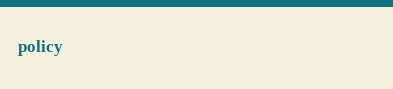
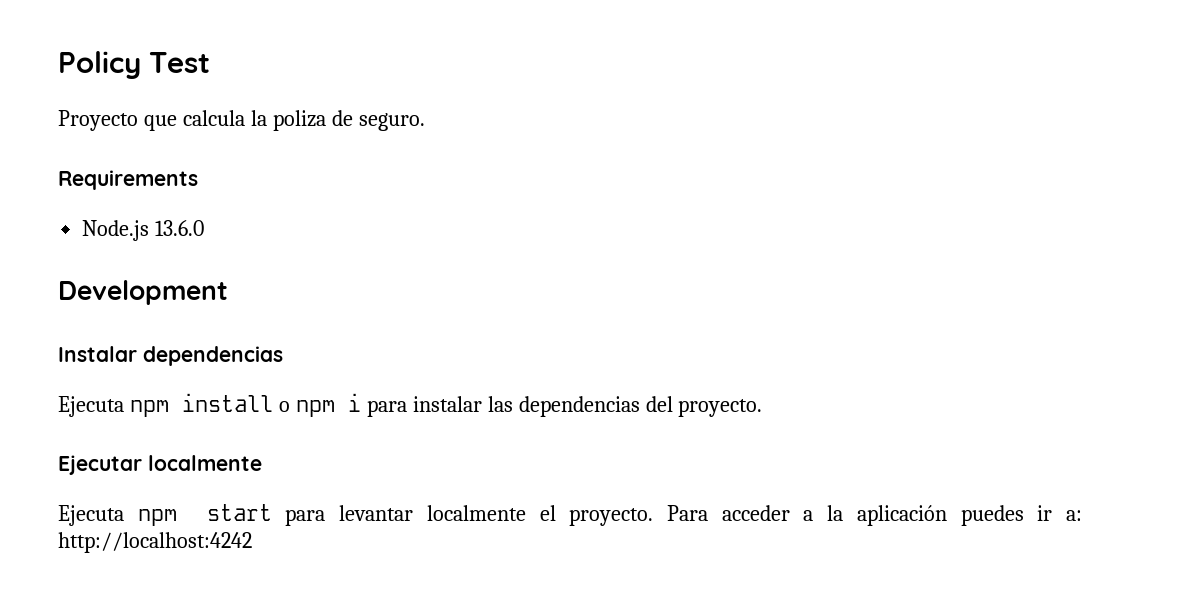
- policy
+ Policy Test
+ Proyecto que calcula la poliza de seguro.
+ Requirements
+ Node.js 13.6.0
+ Development
+ Instalar dependencias
+ Ejecuta npm install o npm i para instalar las dependencias del proyecto.
+ Ejecutar localmente
+ Ejecuta npm start para levantar localmente el proyecto. Para acceder a la aplicación puedes ir a: http://localhost:4242

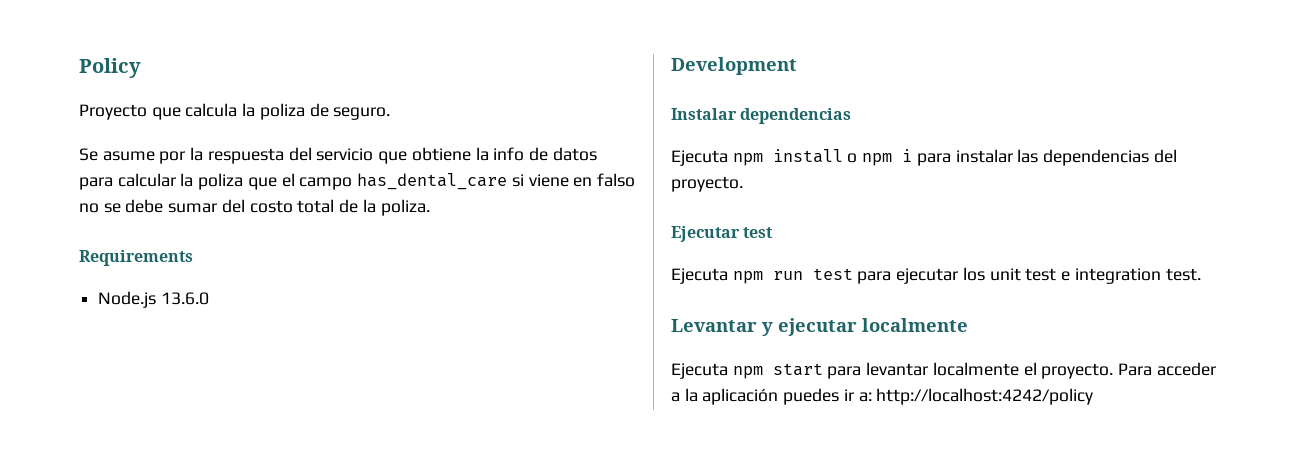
- Policy Test
+ Policy
+ Se asume por la respuesta del servicio que obtiene la info de datos para calcular la poliza que el campo has_dental_care si viene en falso no se debe sumar del costo total de la poliza.
- Ejecutar localmente
+ Ejecutar test
+ Ejecuta npm run test para ejecutar los unit test e integration test.
+ Levantar y ejecutar localmente
- Para acceder a la aplicación puedes ir a: http://localhost:4242
+ Para acceder a la aplicación puedes ir a: http://localhost:4242/policy

